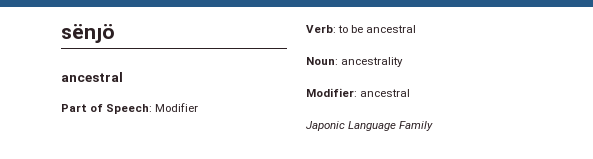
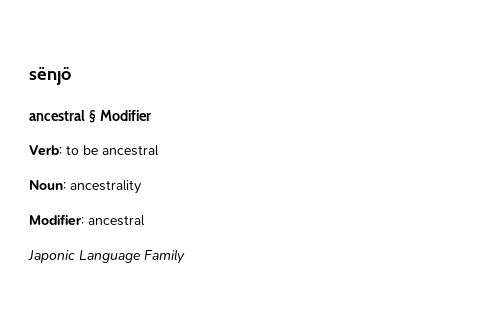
  sënȷö
- ancestral
- Part of Speech: Modifier
+ ancestral § Modifier

